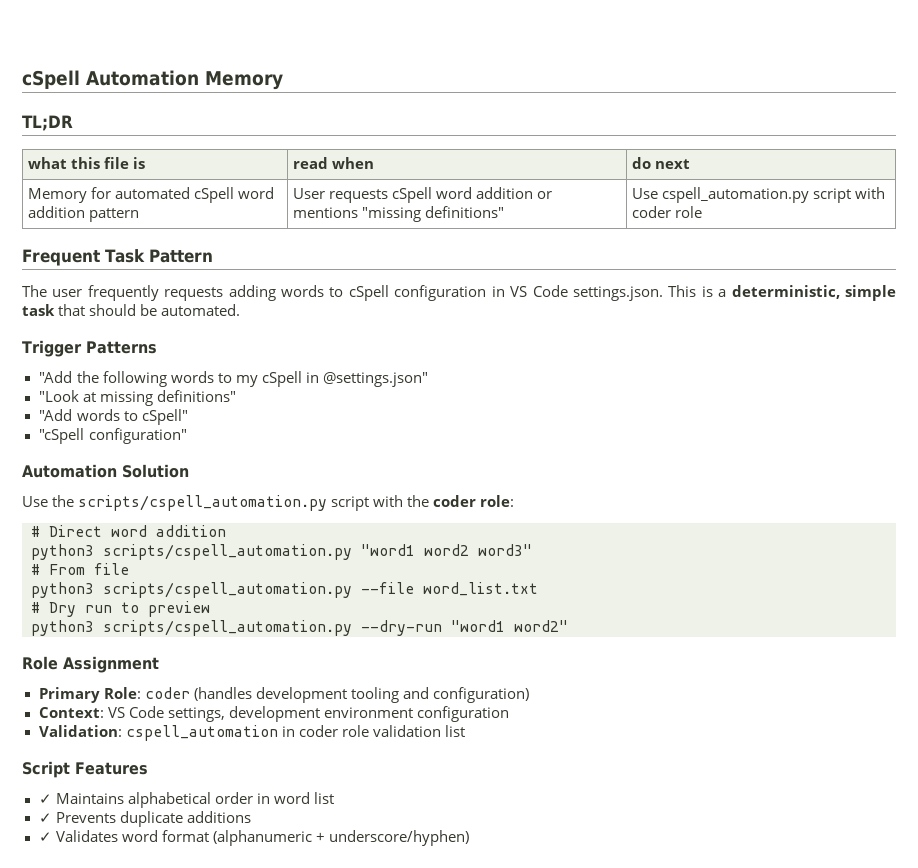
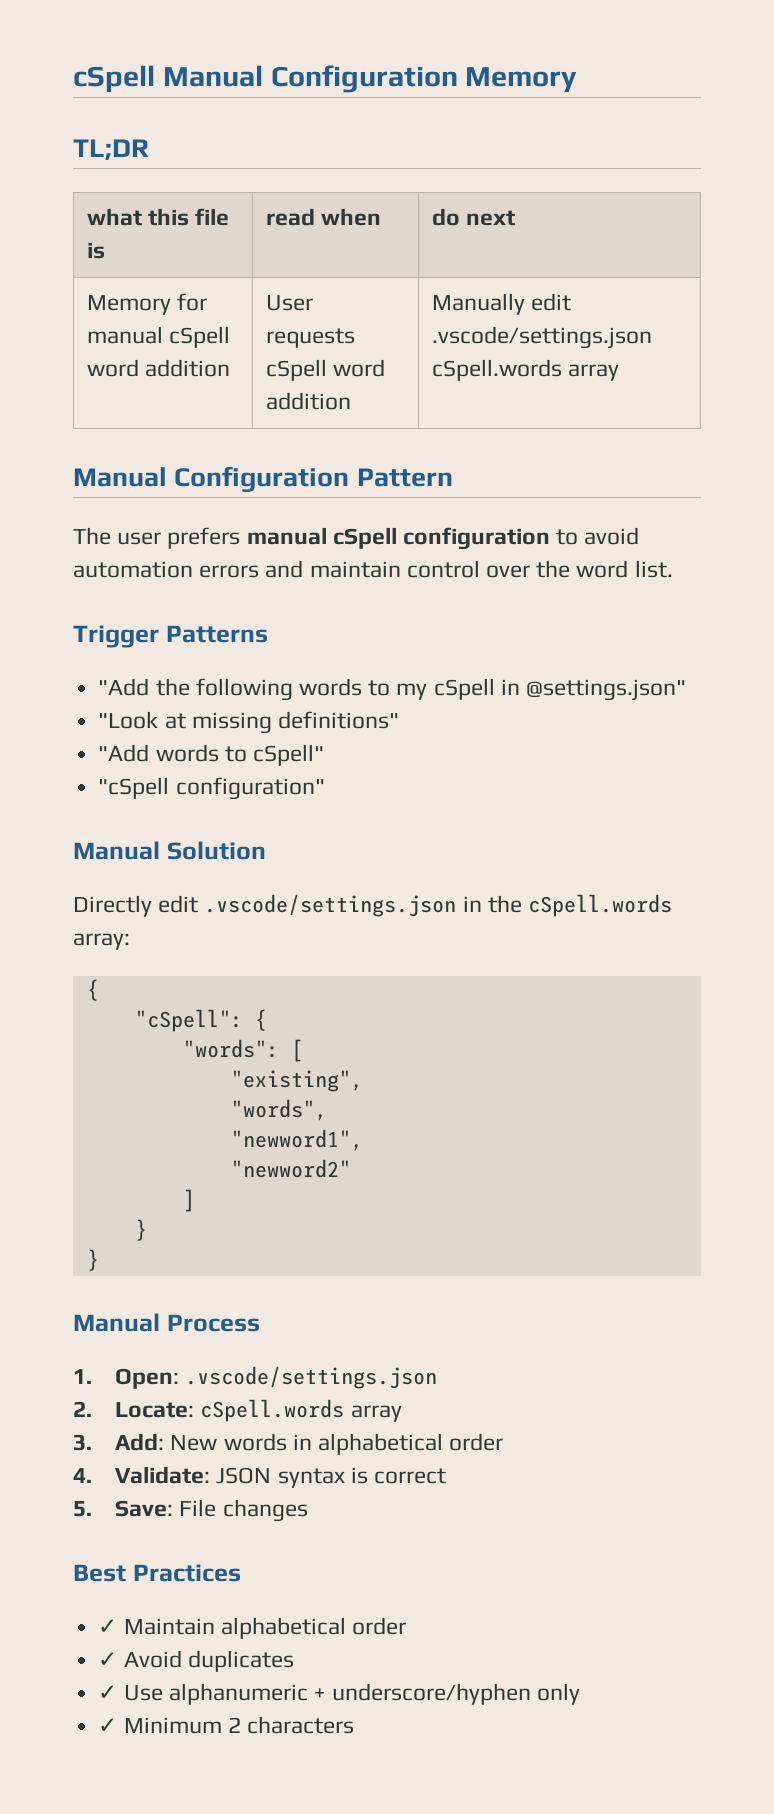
- cSpell Automation Memory
+ cSpell Manual Configuration Memory
- Memory for automated cSpell word addition pattern | User requests cSpell word addition or mentions "missing definitions" | Use cspell_automation.py script with coder role
- Frequent Task Pattern
- The user frequently requests adding words to cSpell configuration in VS Code settings.json. This is a deterministic, simple task that should be automated.
+ Memory for manual cSpell word addition | User requests cSpell word addition | Manually edit .vscode/settings.json cSpell.words array
+ Manual Configuration Pattern
+ The user prefers manual cSpell configuration to avoid automation errors and maintain control over the word list.
- Automation Solution
+ Manual Solution
- Use the scripts/cspell_automation.py script with the coder role:
- # Direct word addition
- python3 scripts/cspell_automation.py "word1 word2 word3"
- # From file
- python3 scripts/cspell_automation.py --file word_list.txt
- # Dry run to preview
- python3 scripts/cspell_automation.py --dry-run "word1 word2"
- Role Assignment
- Primary Role: coder (handles development tooling and configuration)
- Context: VS Code settings, development environment configuration
- Validation: cspell_automation in coder role validation list
- Script Features
- ✓ Maintains alphabetical order in word list
- ✓ Prevents duplicate additions
- ✓ Validates word format (alphanumeric + underscore/hyphen)
+ Directly edit .vscode/settings.json in the cSpell.words array:
+ {
+ "cSpell": {
+ "words": [
+ "existing",
+ "words",
+ "newword1",
+ "newword2"
+ ]
+ }
+ }
+ Manual Process
+ 1. Open: .vscode/settings.json
+ 2. Locate: cSpell.words array
+ 3. Add: New words in alphabetical order
+ 4. Validate: JSON syntax is correct
+ 5. Save: File changes
+ Best Practices
+ ✓ Maintain alphabetical order
+ ✓ Avoid duplicates
+ ✓ Use alphanumeric + underscore/hyphen only
+ ✓ Minimum 2 characters

